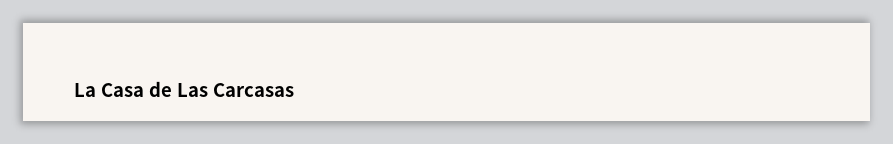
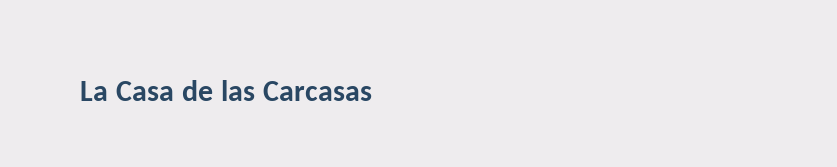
- La Casa de Las Carcasas
+ La Casa de las Carcasas

